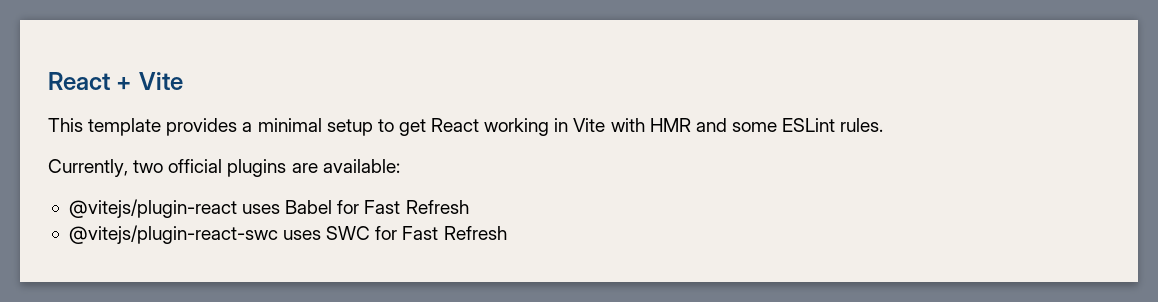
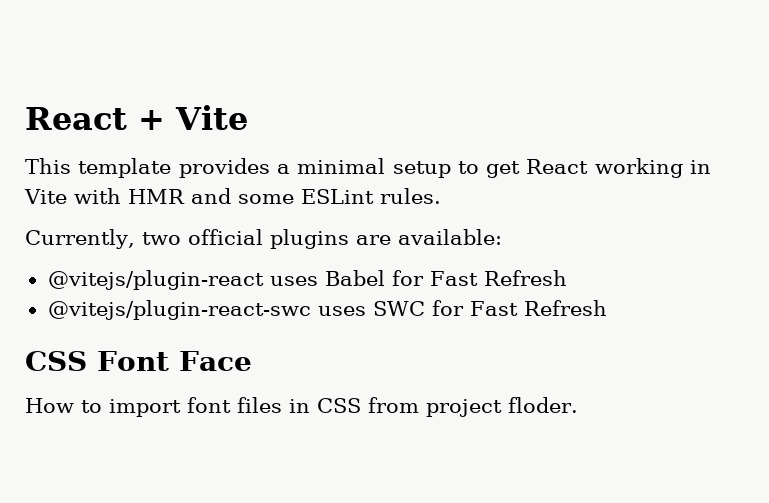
+ CSS Font Face
+ How to import font files in CSS from project floder.

